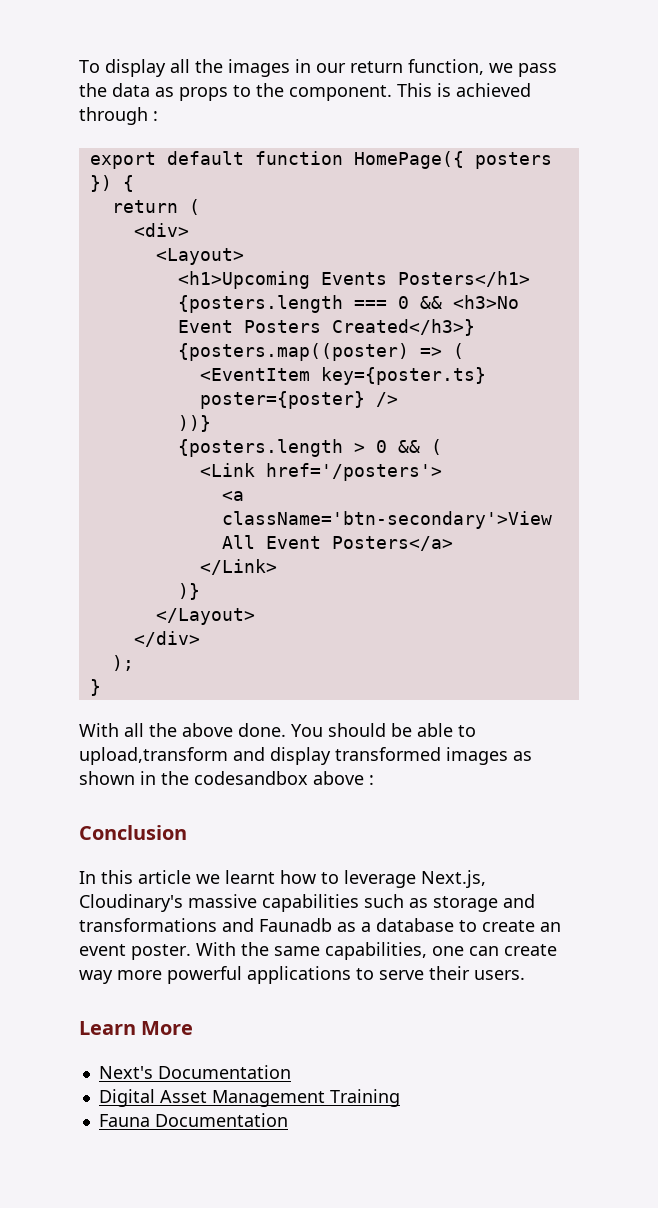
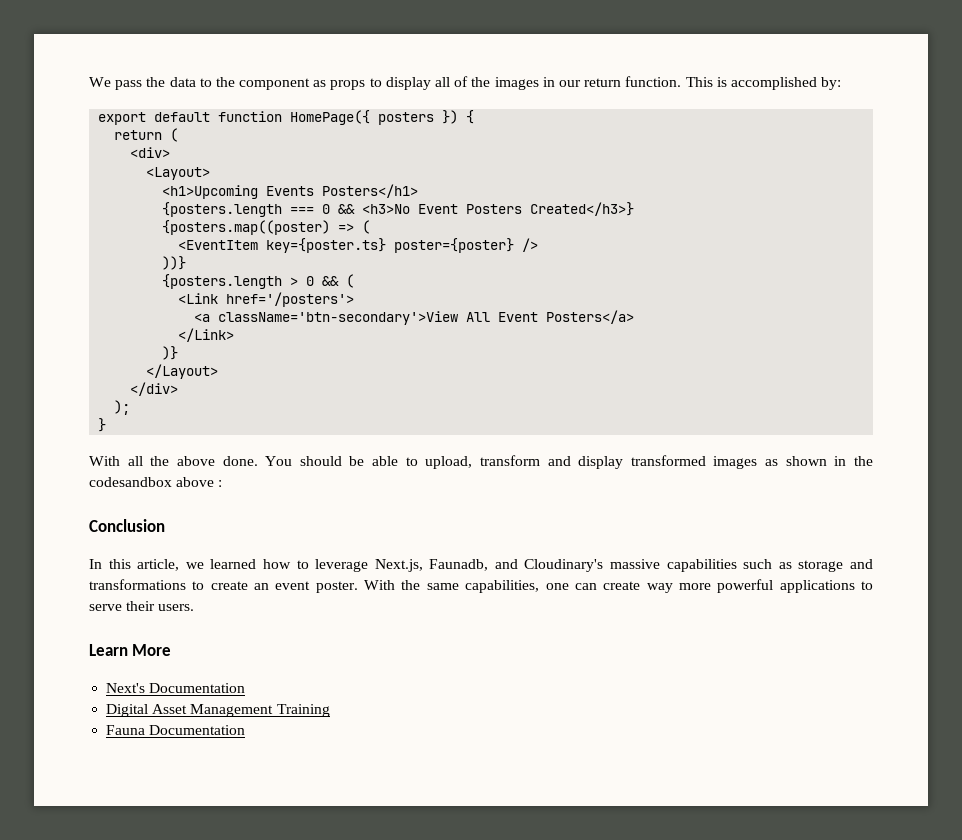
- To display all the images in our return function, we pass the data as props to the component. This is achieved through :
+ We pass the data to the component as props to display all of the images in our return function. This is accomplished by:
- You should be able to upload,transform and display transformed images as shown in the codesandbox above :
+ You should be able to upload, transform and display transformed images as shown in the codesandbox above :
- In this article we learnt how to leverage Next.js, Cloudinary's massive capabilities such as storage and transformations and Faunadb as a database to create an event poster.
+ In this article, we learned how to leverage Next.js, Faunadb, and Cloudinary's massive capabilities such as storage and transformations to create an event poster.

